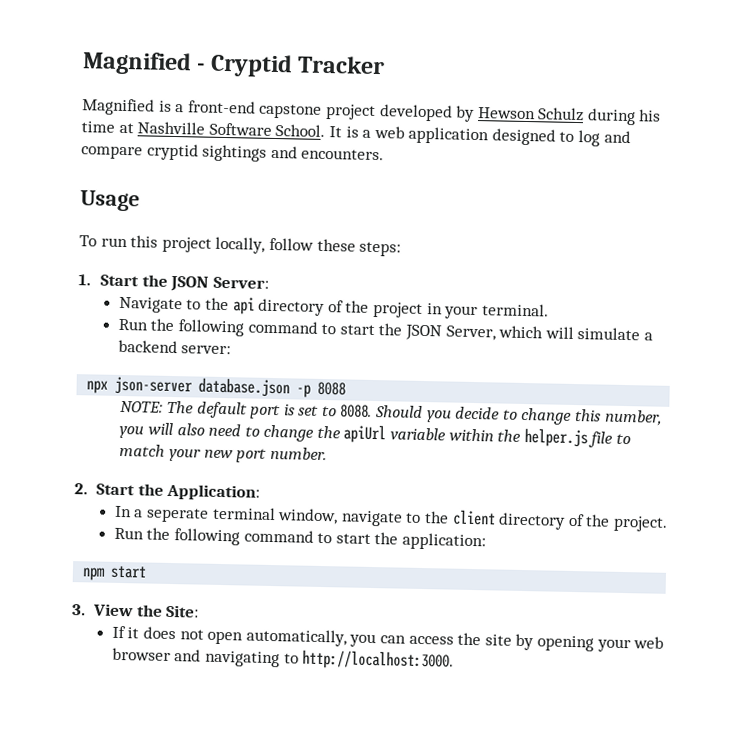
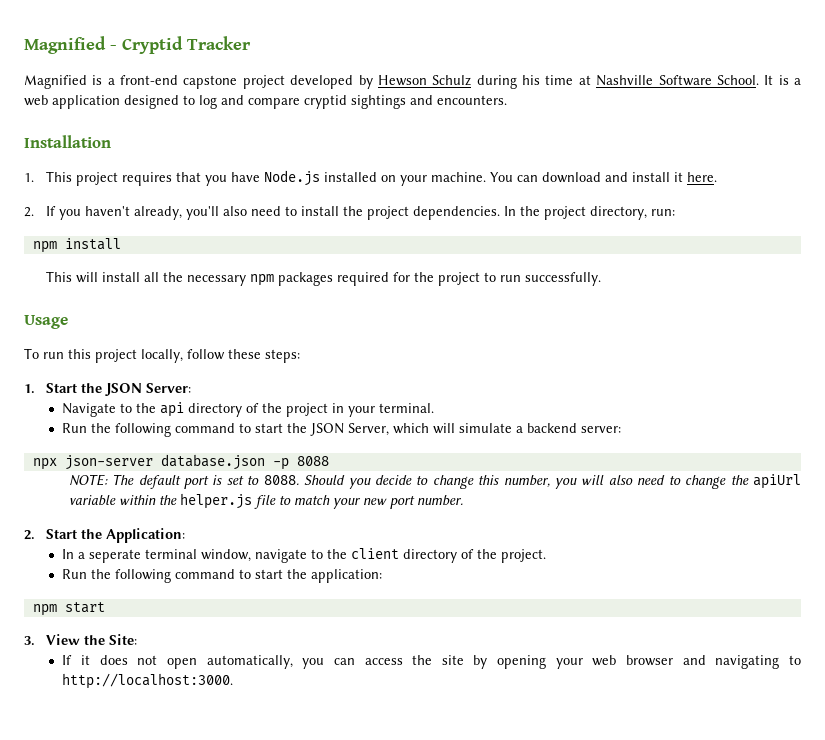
+ Installation
+ 1. This project requires that you have Node.js installed on your machine. You can download and install it here.
+ 2. If you haven't already, you'll also need to install the project dependencies. In the project directory, run:
+ npm install
+ This will install all the necessary npm packages required for the project to run successfully.

